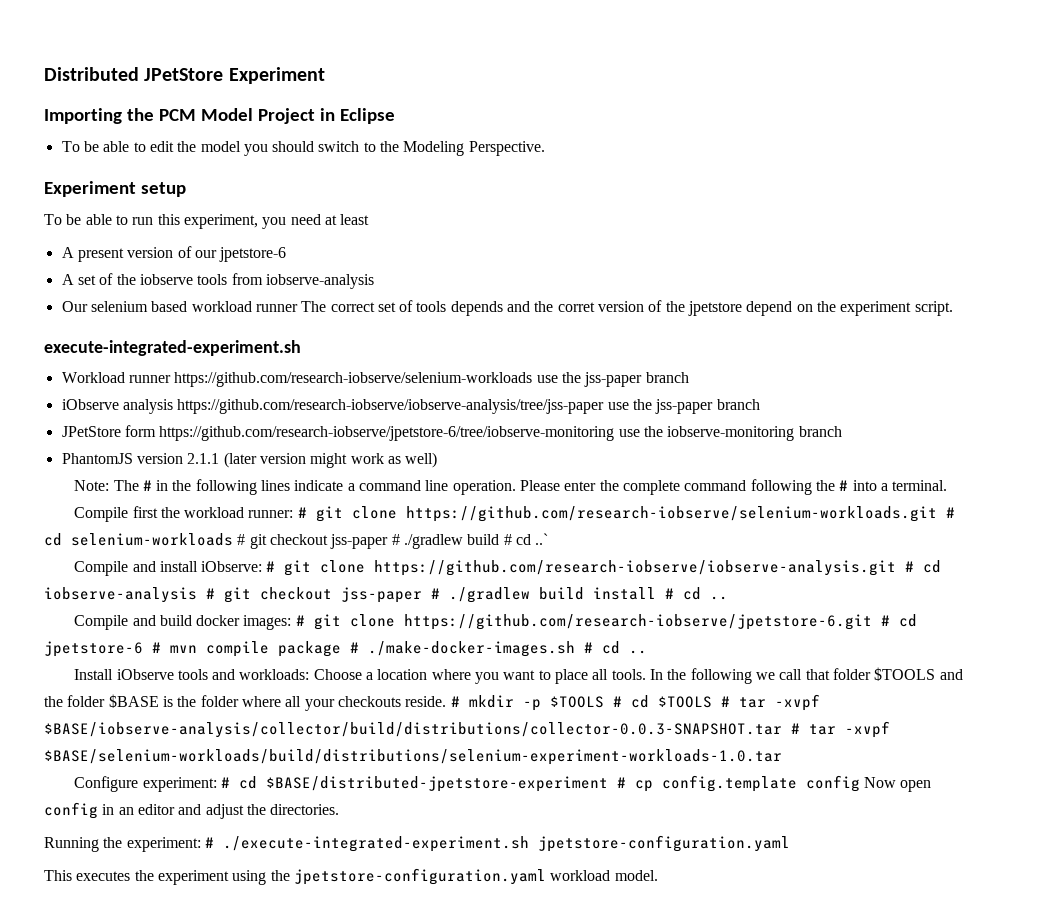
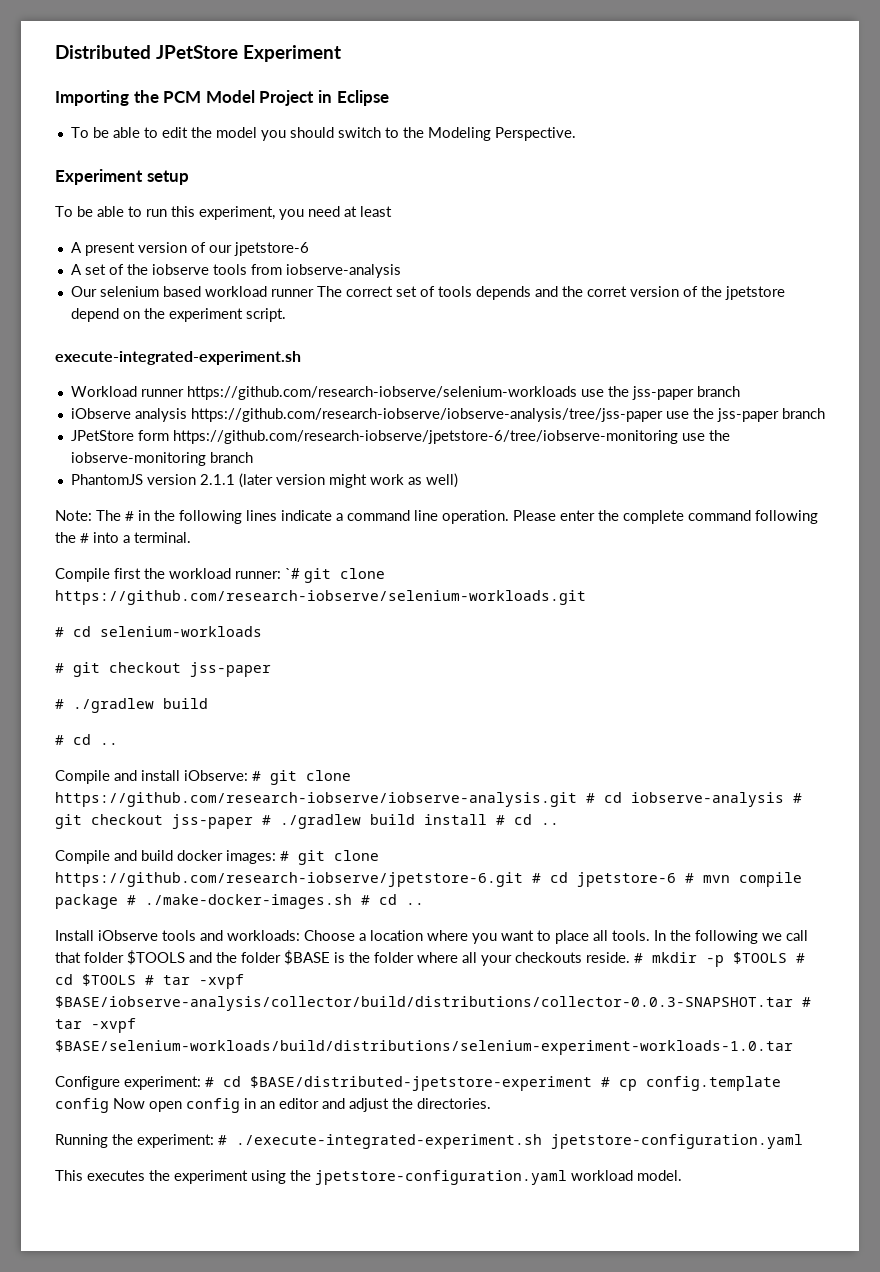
- Compile first the workload runner: # git clone https://github.com/research-iobserve/selenium-workloads.git # cd selenium-workloads # git checkout jss-paper # ./gradlew build # cd ..`
+ Compile first the workload runner: `# git clone https://github.com/research-iobserve/selenium-workloads.git
+ # cd selenium-workloads
+ # git checkout jss-paper
+ # ./gradlew build
+ # cd ..

